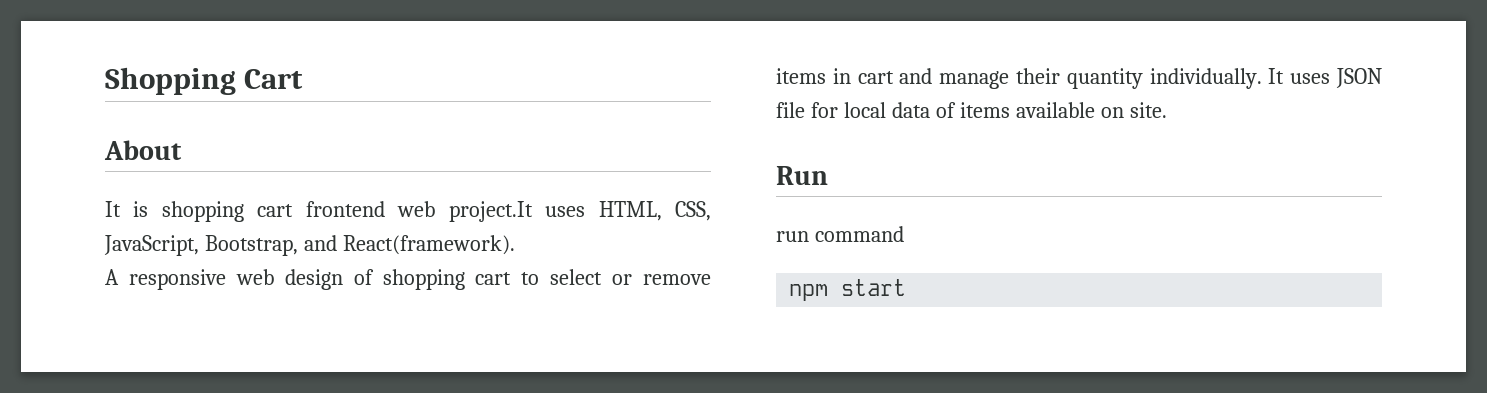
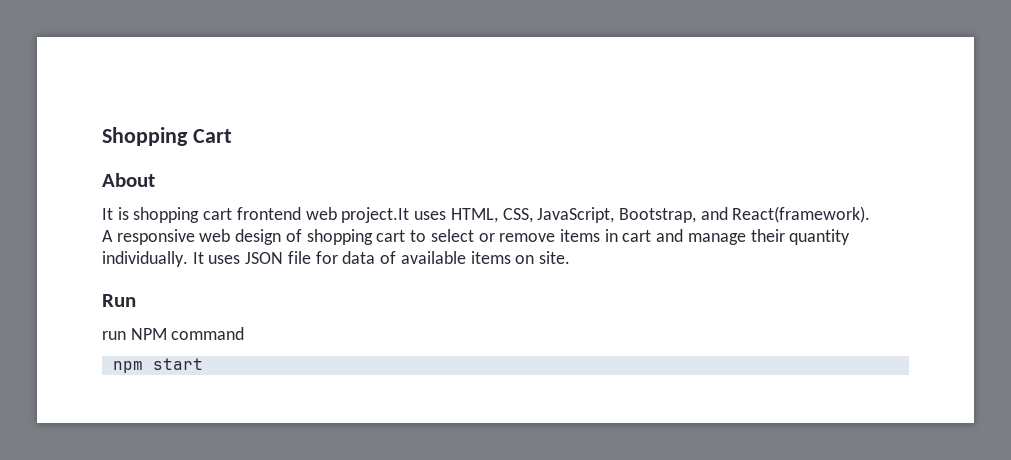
- It uses JSON file for local data of items available on site.
+ It uses JSON file for data of available items on site.
- run command
+ run NPM command

